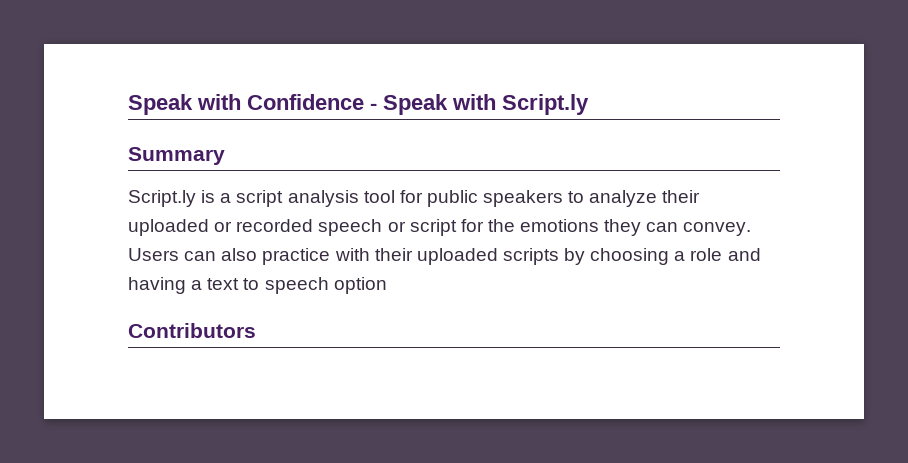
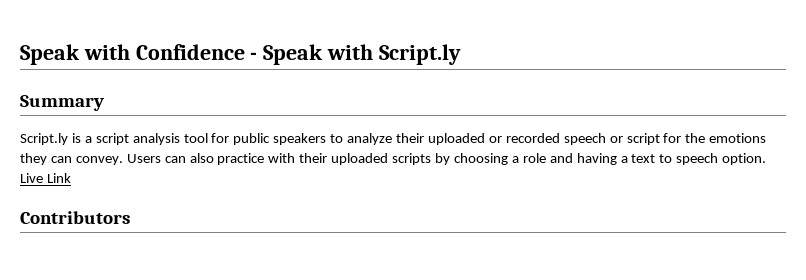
- Users can also practice with their uploaded scripts by choosing a role and having a text to speech option
+ Users can also practice with their uploaded scripts by choosing a role and having a text to speech option. Live Link

